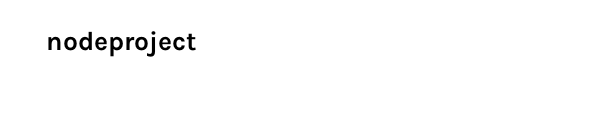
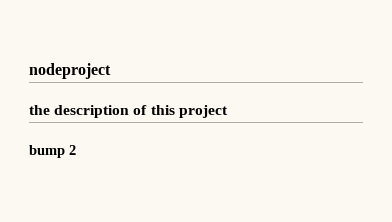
+ the description of this project
+ bump 2

